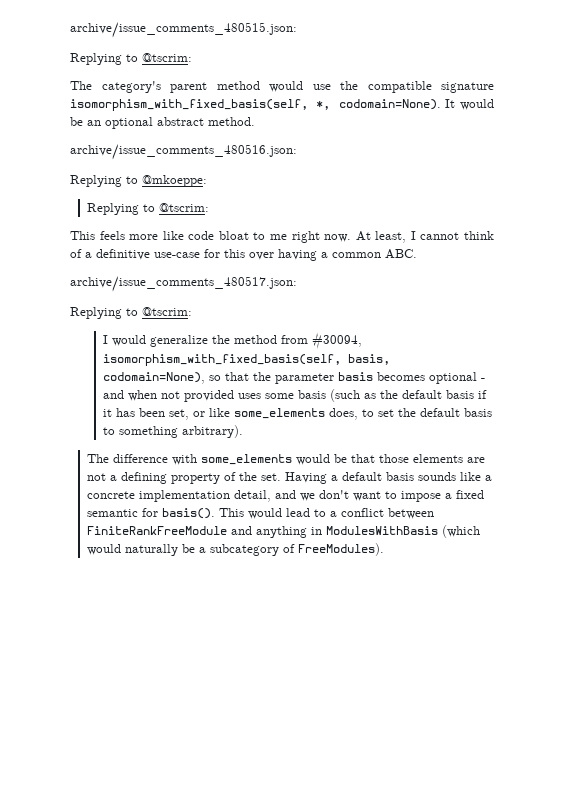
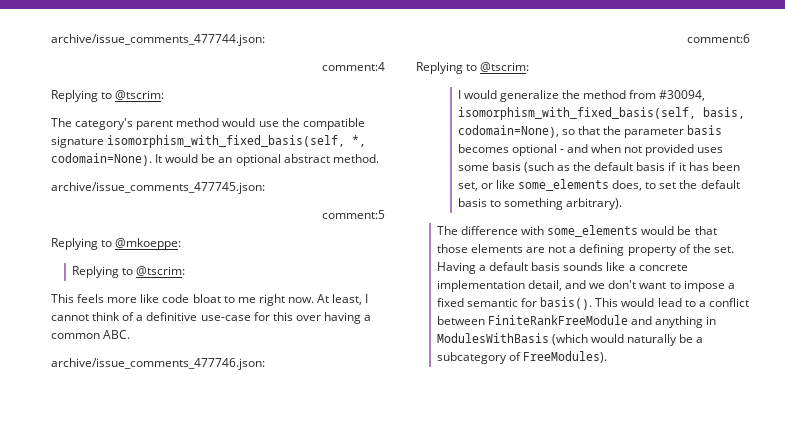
- archive/issue_comments_480515.json:
+ archive/issue_comments_477744.json:
+ comment:4
- archive/issue_comments_480516.json:
+ archive/issue_comments_477745.json:
+ comment:5
- archive/issue_comments_480517.json:
+ archive/issue_comments_477746.json:
+ comment:6

